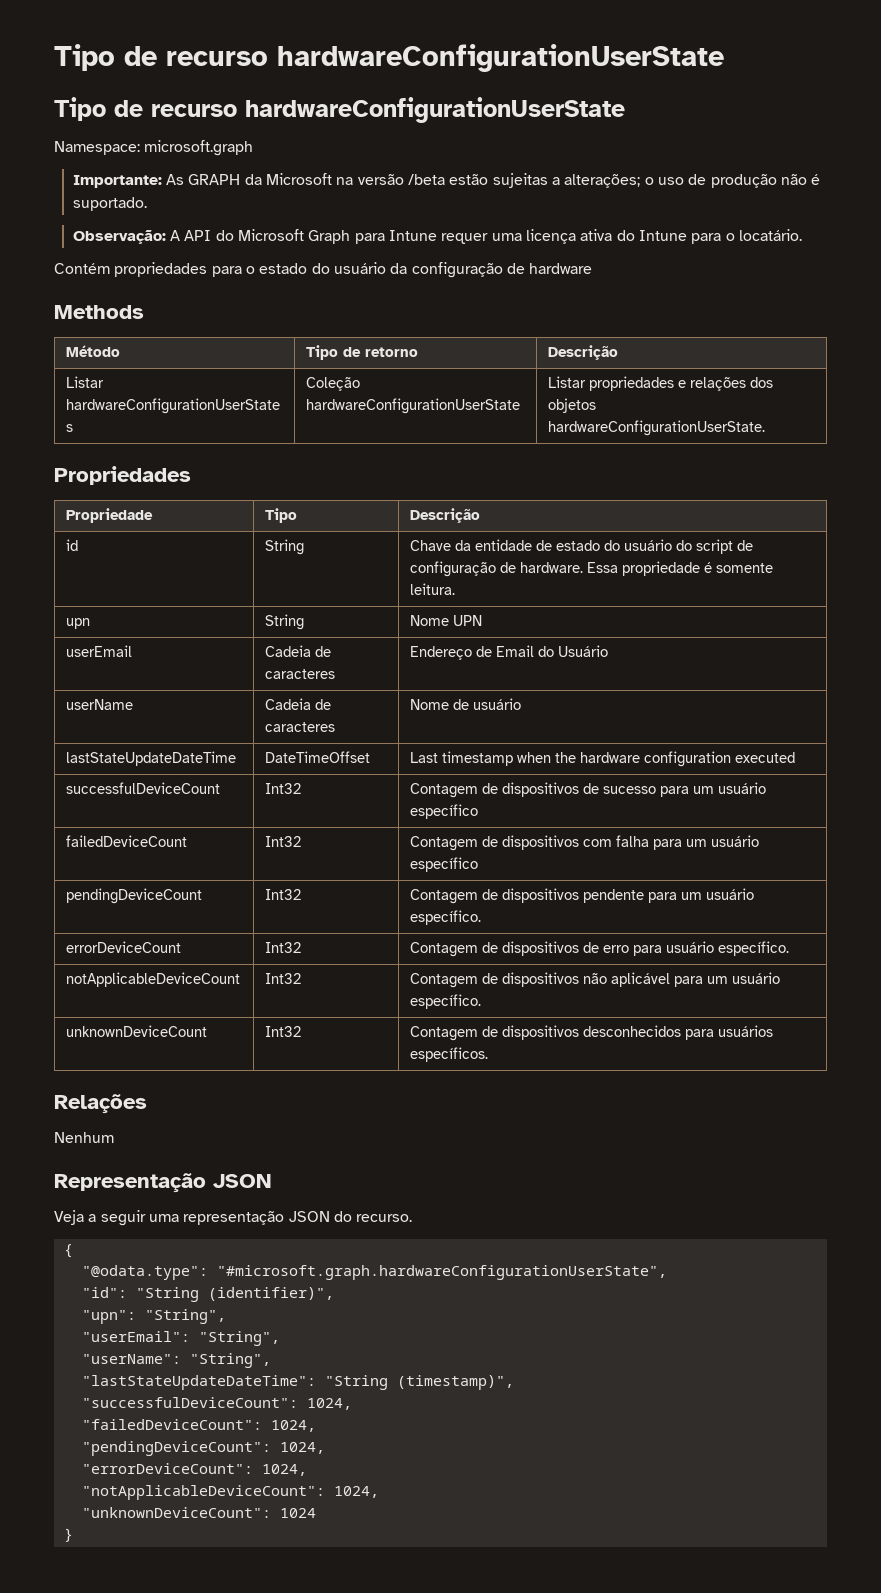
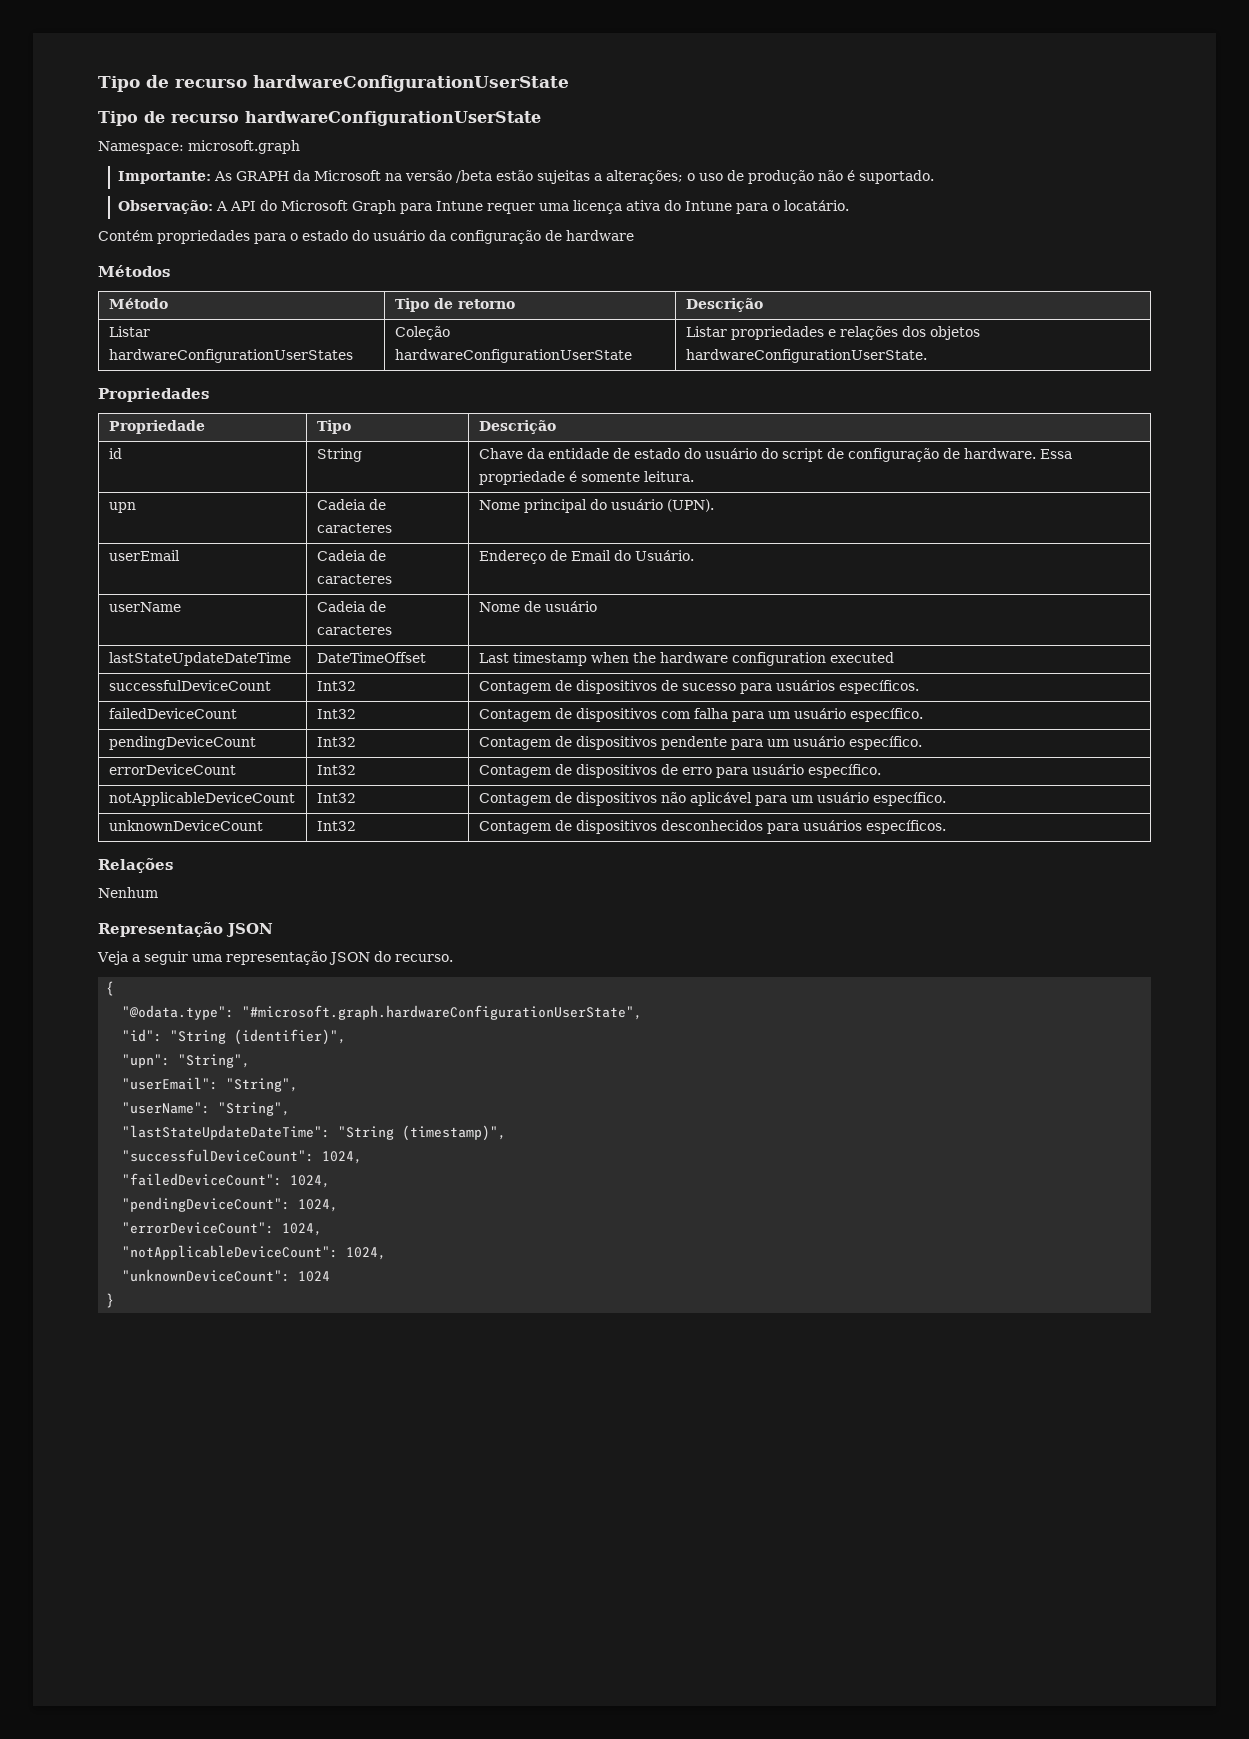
- Methods
+ Métodos
- upn | String | Nome UPN
+ upn | Cadeia de caracteres | Nome principal do usuário (UPN).
- userEmail | Cadeia de caracteres | Endereço de Email do Usuário
+ userEmail | Cadeia de caracteres | Endereço de Email do Usuário.
- successfulDeviceCount | Int32 | Contagem de dispositivos de sucesso para um usuário específico
+ successfulDeviceCount | Int32 | Contagem de dispositivos de sucesso para usuários específicos.
- failedDeviceCount | Int32 | Contagem de dispositivos com falha para um usuário específico
+ failedDeviceCount | Int32 | Contagem de dispositivos com falha para um usuário específico.

